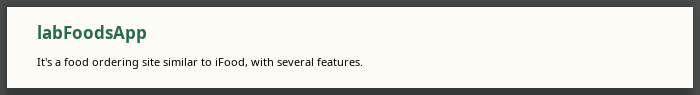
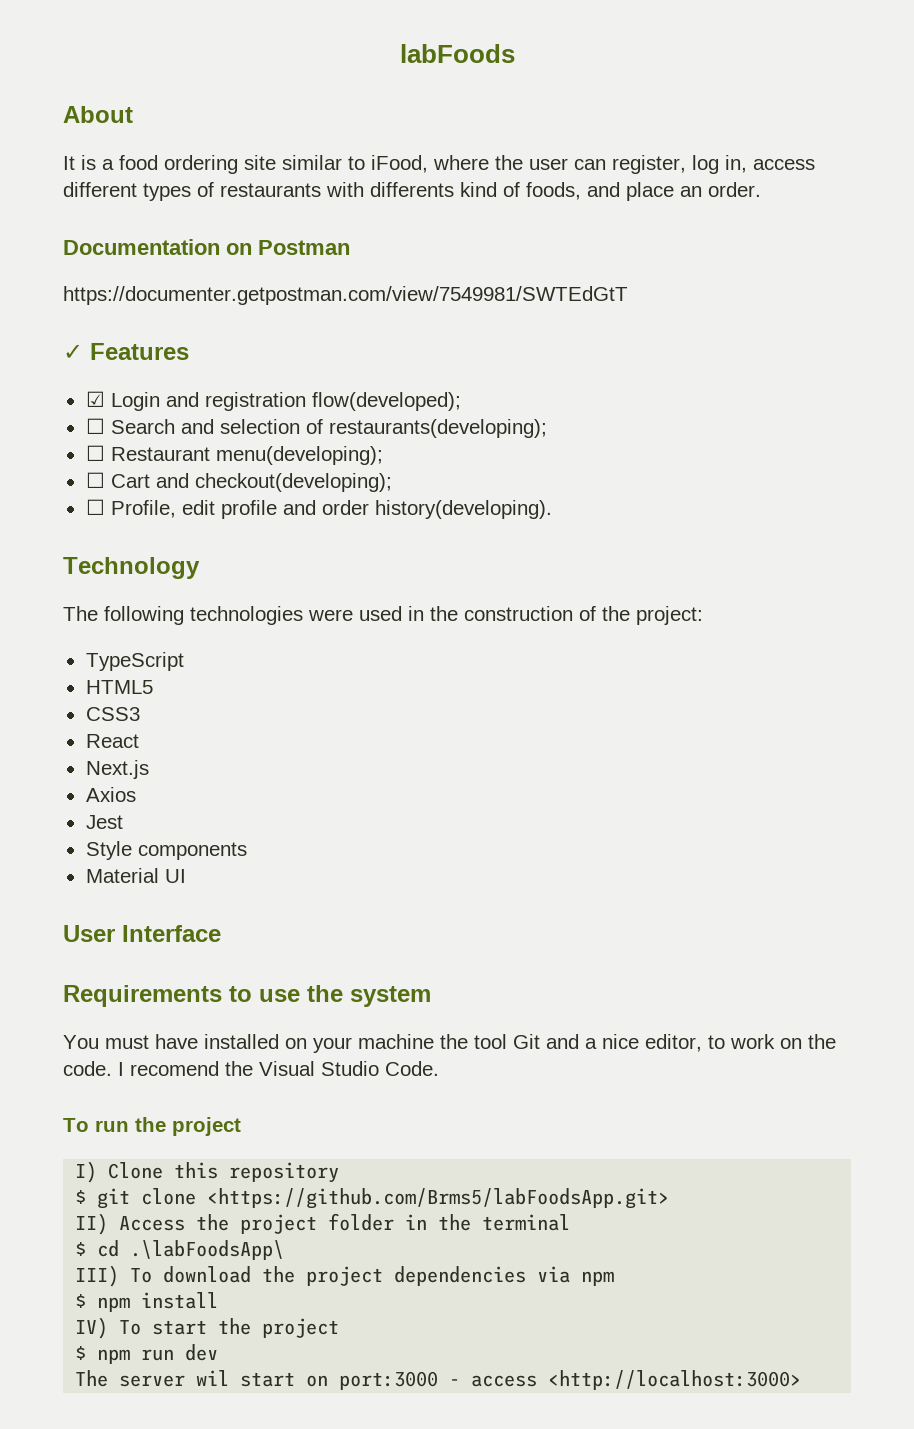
- labFoodsApp
- It's a food ordering site similar to iFood, with several features.
+ labFoods
+ About
+ It is a food ordering site similar to iFood, where the user can register, log in, access different types of restaurants with differents kind of foods, and place an order.
+ Documentation on Postman
+ https://documenter.getpostman.com/view/7549981/SWTEdGtT
+ ✓ Features
+ ☑ Login and registration flow(developed);
+ ☐ Search and selection of restaurants(developing);
+ ☐ Restaurant menu(developing);
+ ☐ Cart and checkout(developing);
+ ☐ Profile, edit profile and order history(developing).
+ Technology
+ The following technologies were used in the construction of the project:
+ TypeScript
+ HTML5
+ CSS3
+ React
+ Next.js
+ Axios
+ Jest
+ Style components
+ Material UI
+ User Interface
+ Requirements to use the system
+ You must have installed on your machine the tool Git and a nice editor, to work on the code. I recomend the Visual Studio Code.
+ To run the project
+ I) Clone this repository
+ $ git clone <https://github.com/Brms5/labFoodsApp.git>
+ II) Access the project folder in the terminal
+ $ cd .\labFoodsApp\
+ III) To download the project dependencies via npm
+ $ npm install
+ IV) To start the project
+ $ npm run dev
+ The server wil start on port:3000 - access <http://localhost:3000>

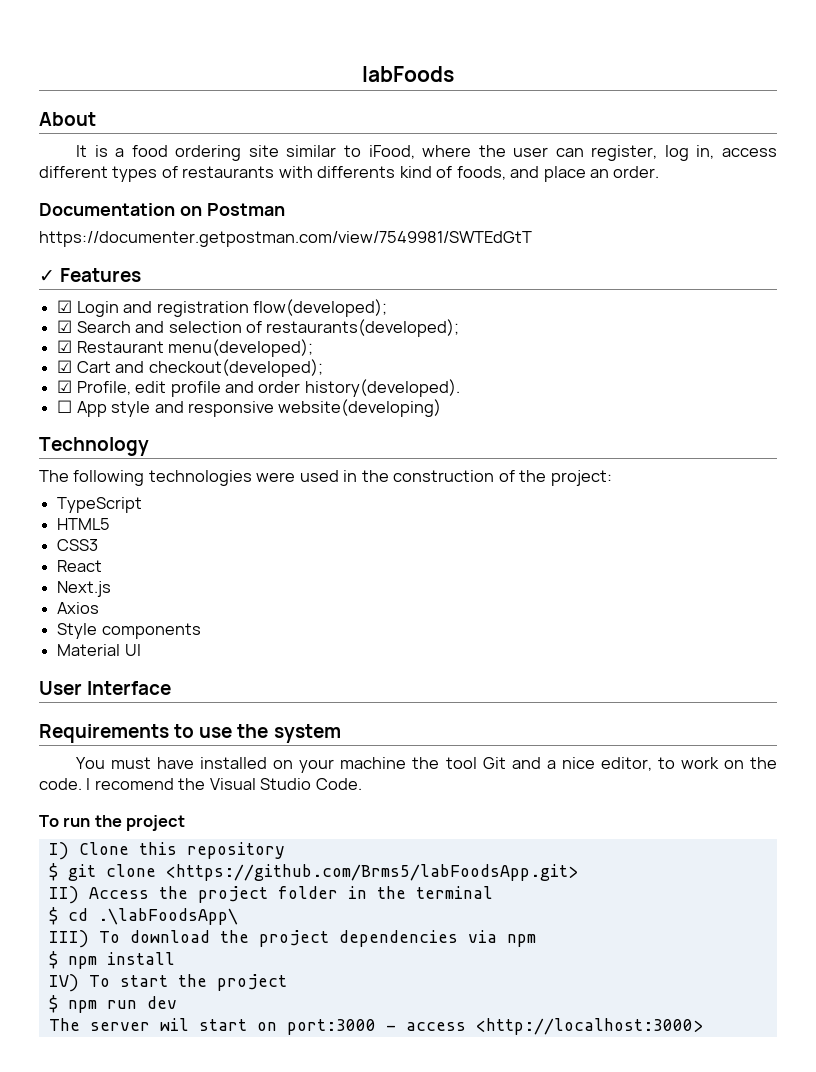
- ☐ Search and selection of restaurants(developing);
- ☐ Restaurant menu(developing);
- ☐ Cart and checkout(developing);
- ☐ Profile, edit profile and order history(developing).
+ ☑ Search and selection of restaurants(developed);
+ ☑ Restaurant menu(developed);
+ ☑ Cart and checkout(developed);
+ ☑ Profile, edit profile and order history(developed).
+ ☐ App style and responsive website(developing)
- Jest

